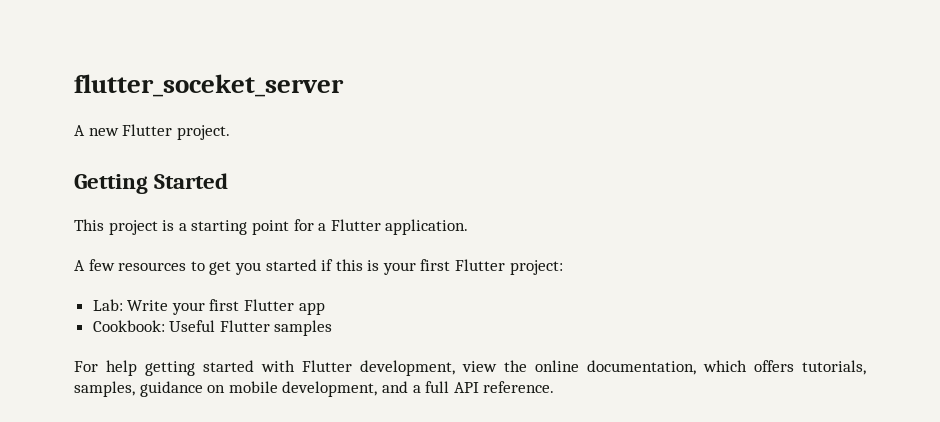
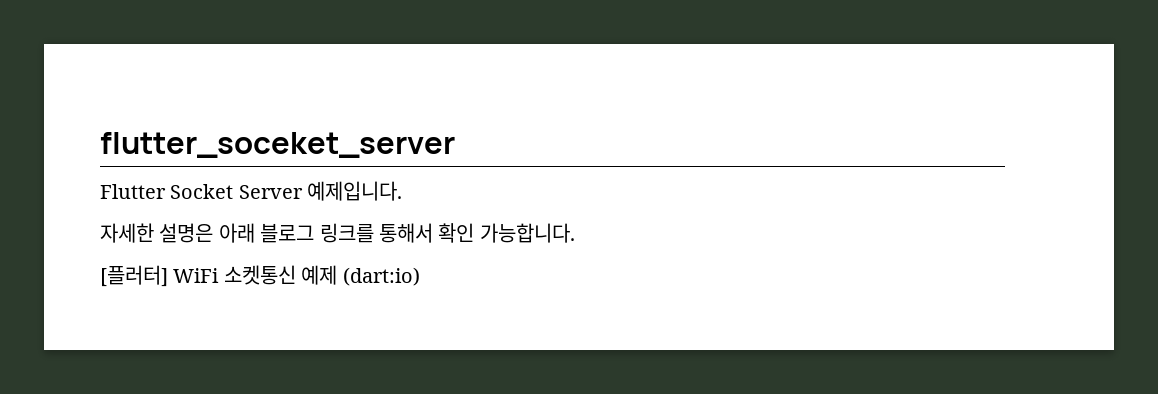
- A new Flutter project.
- Getting Started
- This project is a starting point for a Flutter application.
- A few resources to get you started if this is your first Flutter project:
- Lab: Write your first Flutter app
- Cookbook: Useful Flutter samples
- For help getting started with Flutter development, view the online documentation, which offers tutorials, samples, guidance on mobile development, and a full API reference.
+ Flutter Socket Server 예제입니다.
+ 자세한 설명은 아래 블로그 링크를 통해서 확인 가능합니다.
+ [플러터] WiFi 소켓통신 예제 (dart:io)

